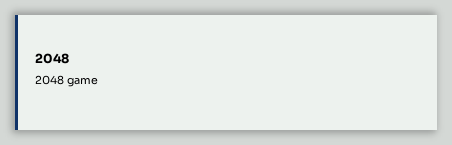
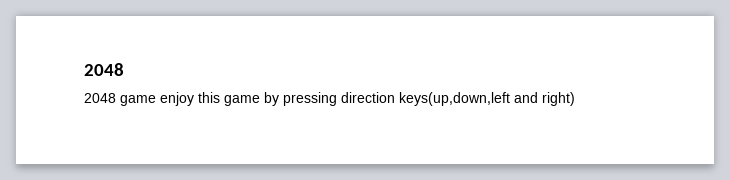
- 2048 game
+ 2048 game enjoy this game by pressing direction keys(up,down,left and right)

